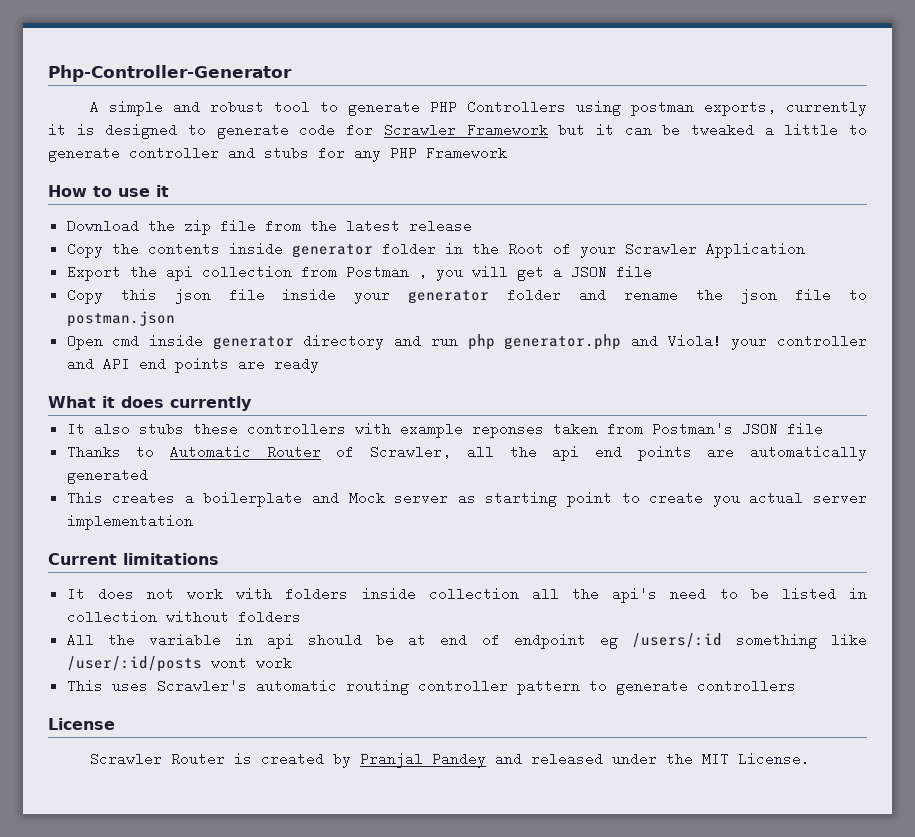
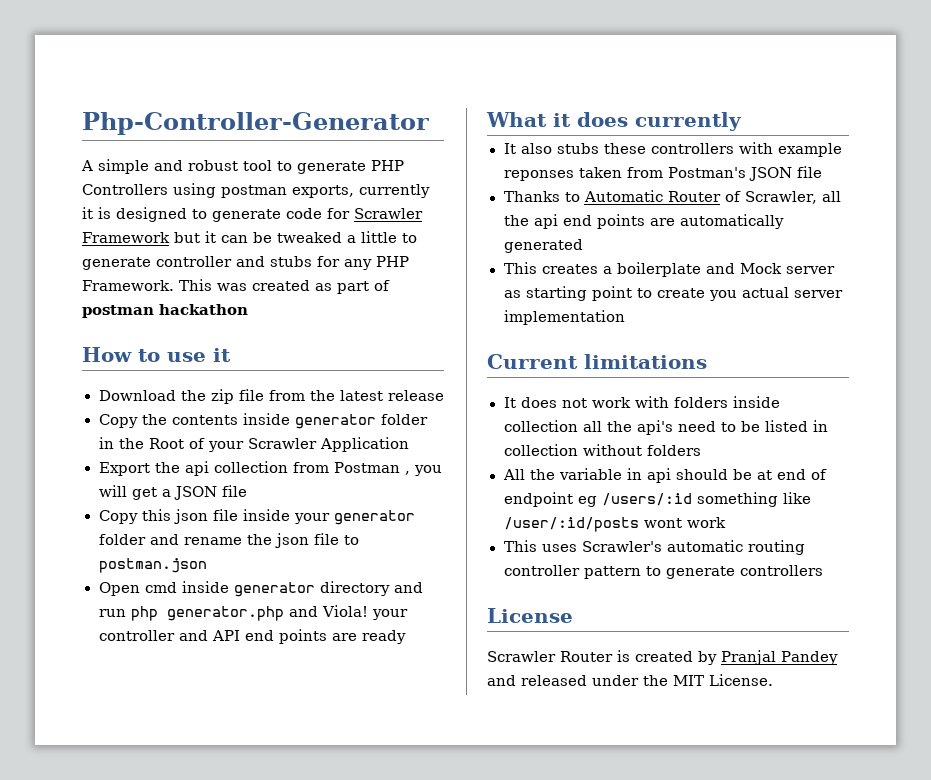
- A simple and robust tool to generate PHP Controllers using postman exports, currently it is designed to generate code for Scrawler Framework but it can be tweaked a little to generate controller and stubs for any PHP Framework
+ A simple and robust tool to generate PHP Controllers using postman exports, currently it is designed to generate code for Scrawler Framework but it can be tweaked a little to generate controller and stubs for any PHP Framework. This was created as part of postman hackathon

